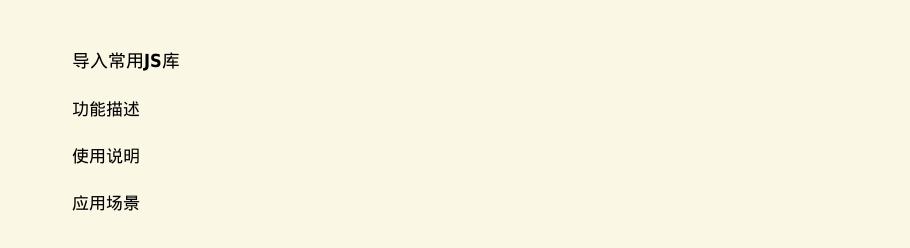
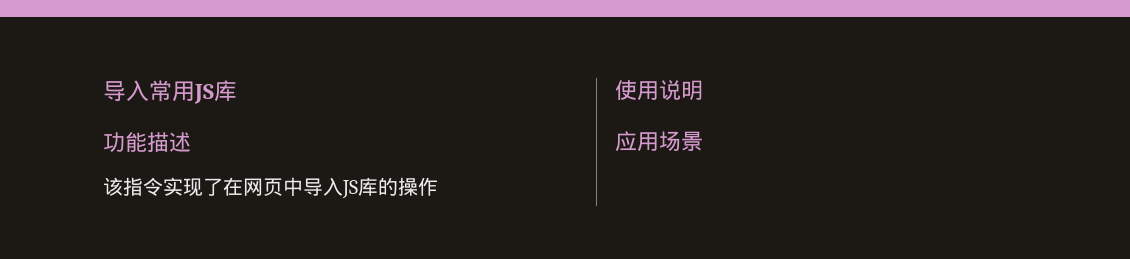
+ 该指令实现了在网页中导入JS库的操作

